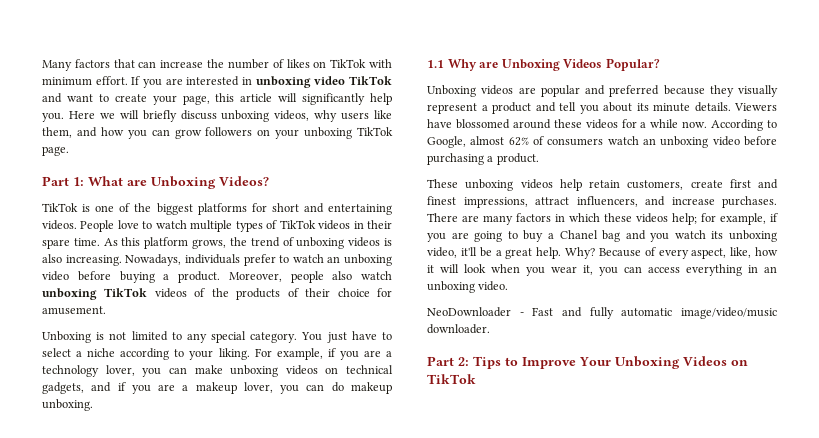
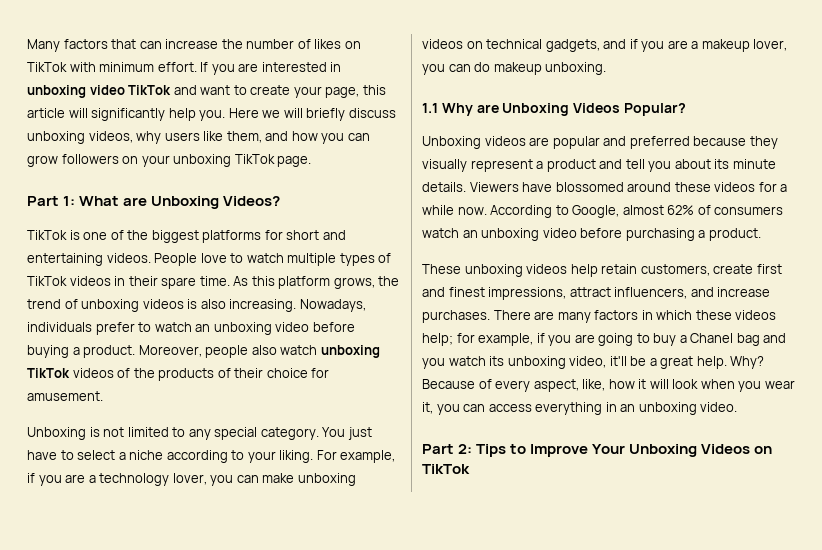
- NeoDownloader - Fast and fully automatic image/video/music downloader.

